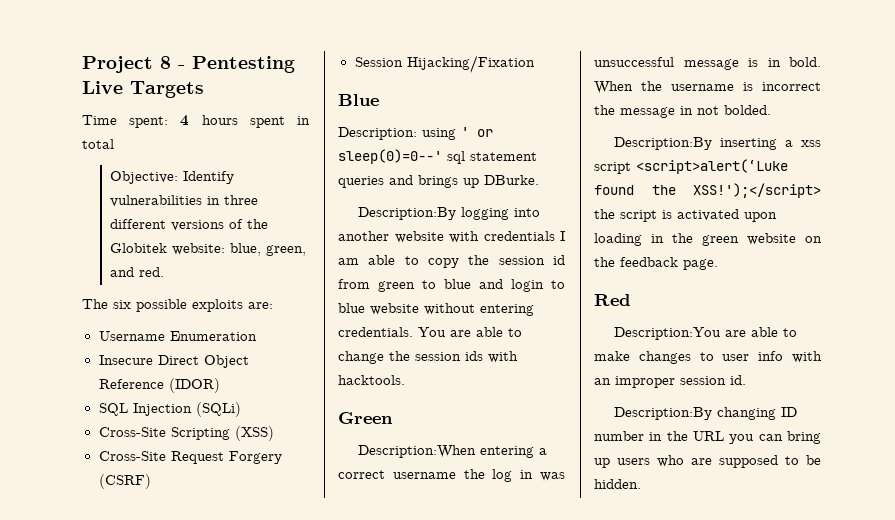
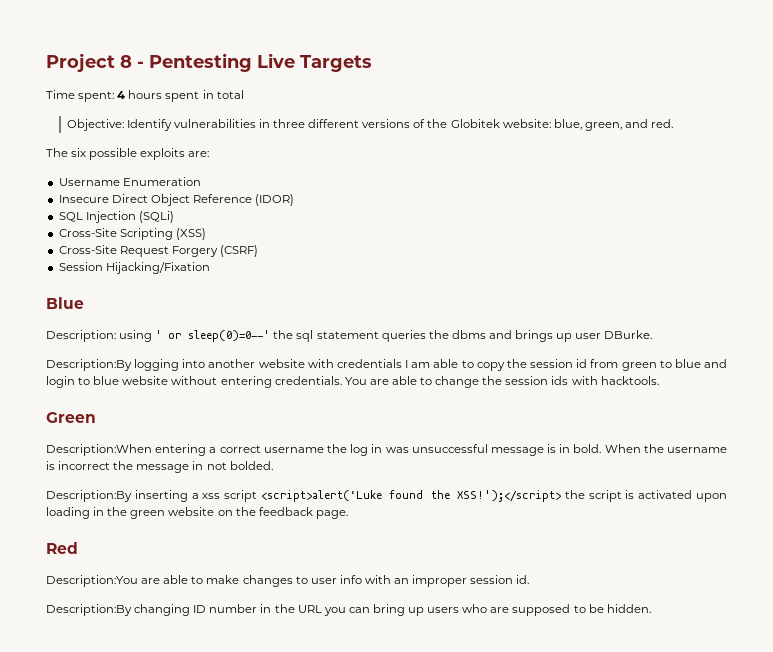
- Description: using ' or sleep(0)=0--' sql statement queries and brings up DBurke.
+ Description: using ' or sleep(0)=0--' the sql statement queries the dbms and brings up user DBurke.

